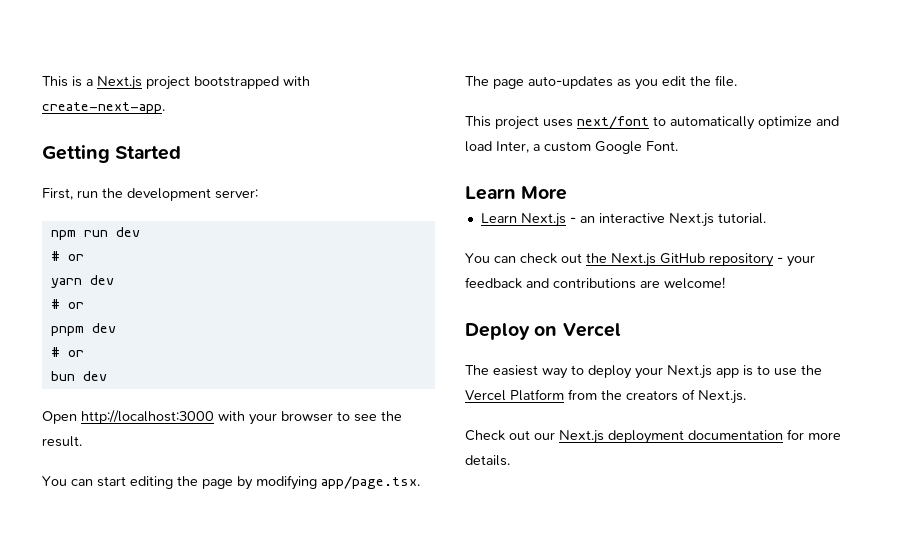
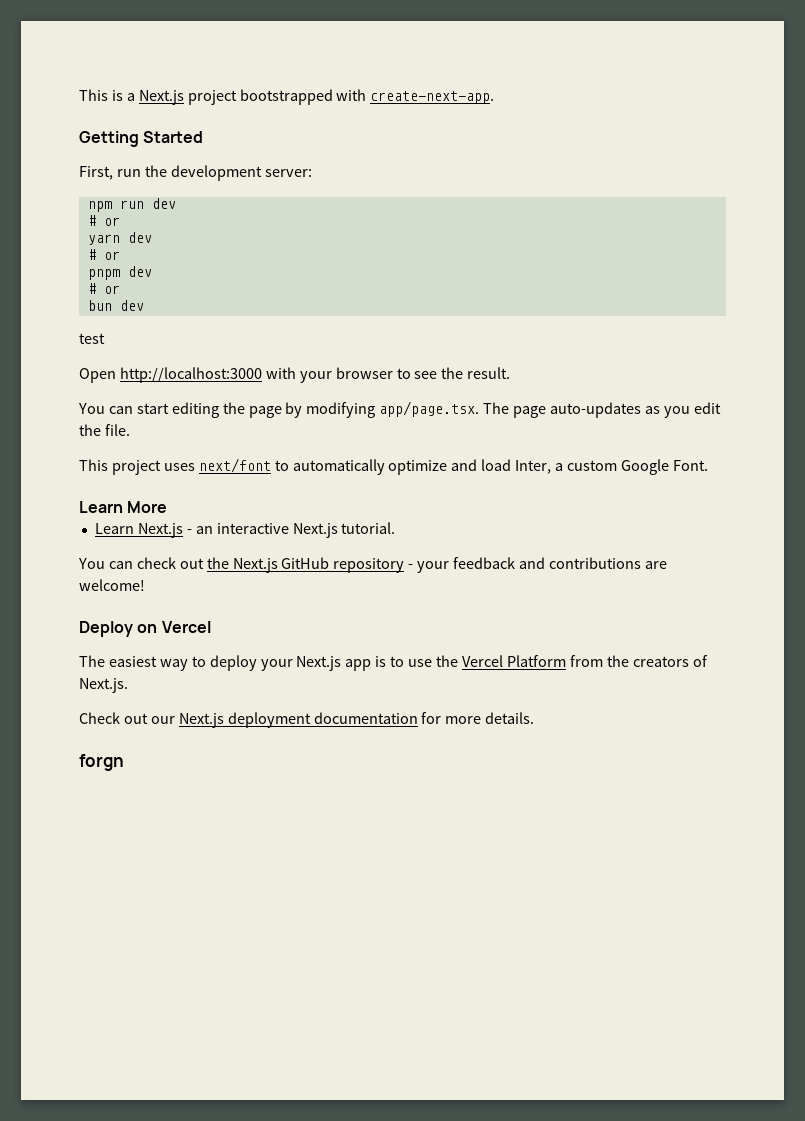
+ test
+ forgn

